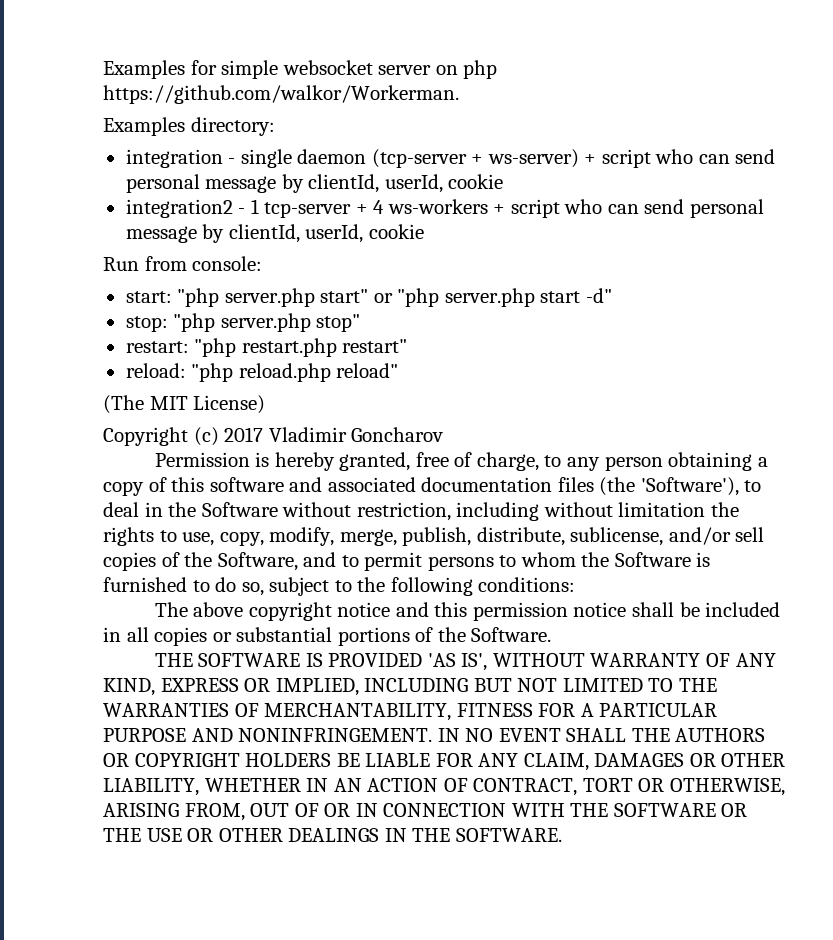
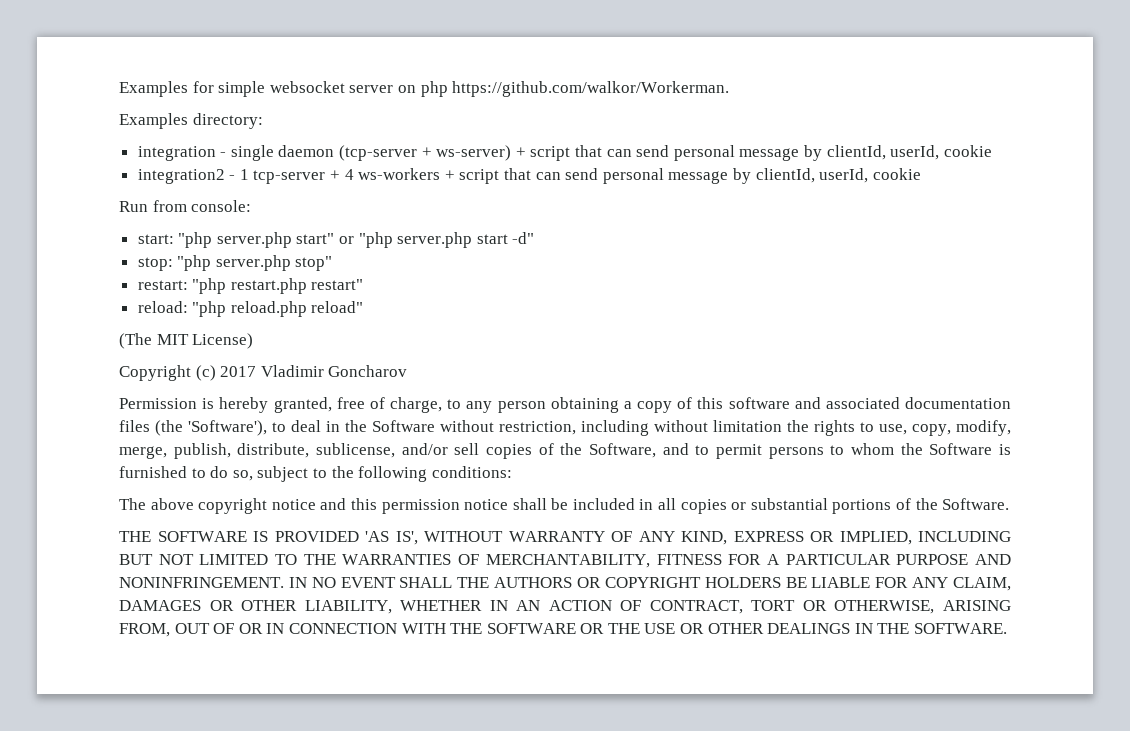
- integration - single daemon (tcp-server + ws-server) + script who can send personal message by clientId, userId, cookie
+ integration - single daemon (tcp-server + ws-server) + script that can send personal message by clientId, userId, cookie
- integration2 - 1 tcp-server + 4 ws-workers + script who can send personal message by clientId, userId, cookie
+ integration2 - 1 tcp-server + 4 ws-workers + script that can send personal message by clientId, userId, cookie

